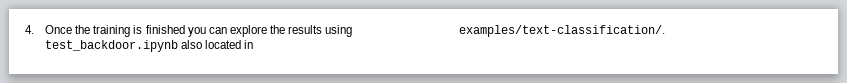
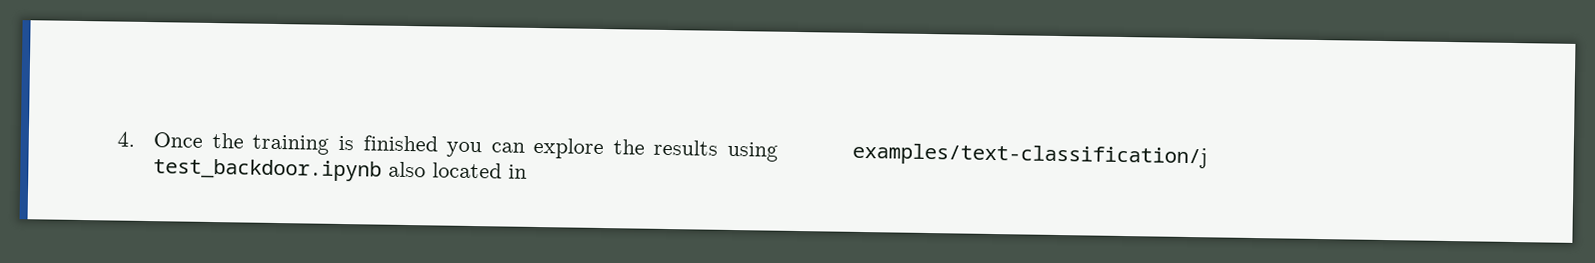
- 4. Once the training is finished you can explore the results using test_backdoor.ipynb also located in examples/text-classification/.
+ 4. Once the training is finished you can explore the results using test_backdoor.ipynb also located in examples/text-classification/j

